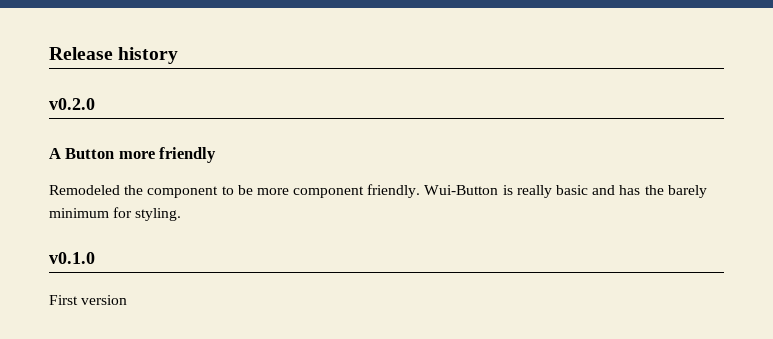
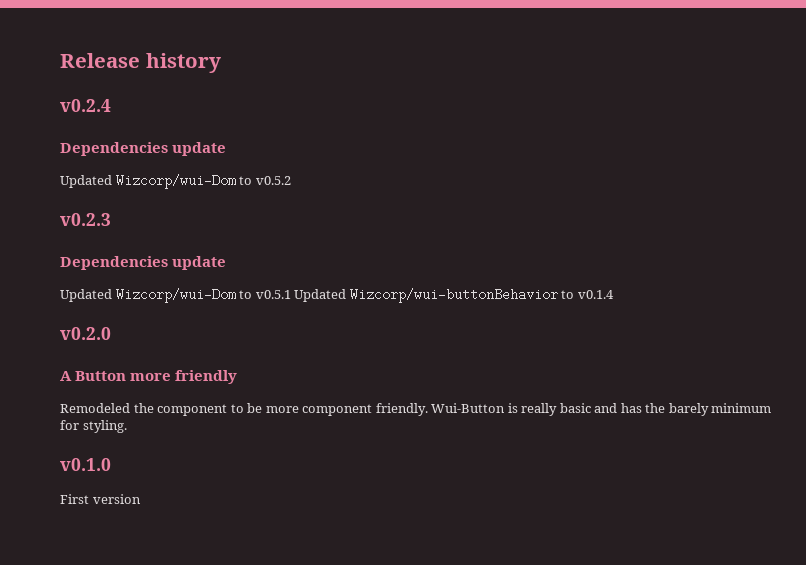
+ v0.2.4
+ Dependencies update
+ Updated Wizcorp/wui-Dom to v0.5.2
+ v0.2.3
+ Dependencies update
+ Updated Wizcorp/wui-Dom to v0.5.1 Updated Wizcorp/wui-buttonBehavior to v0.1.4

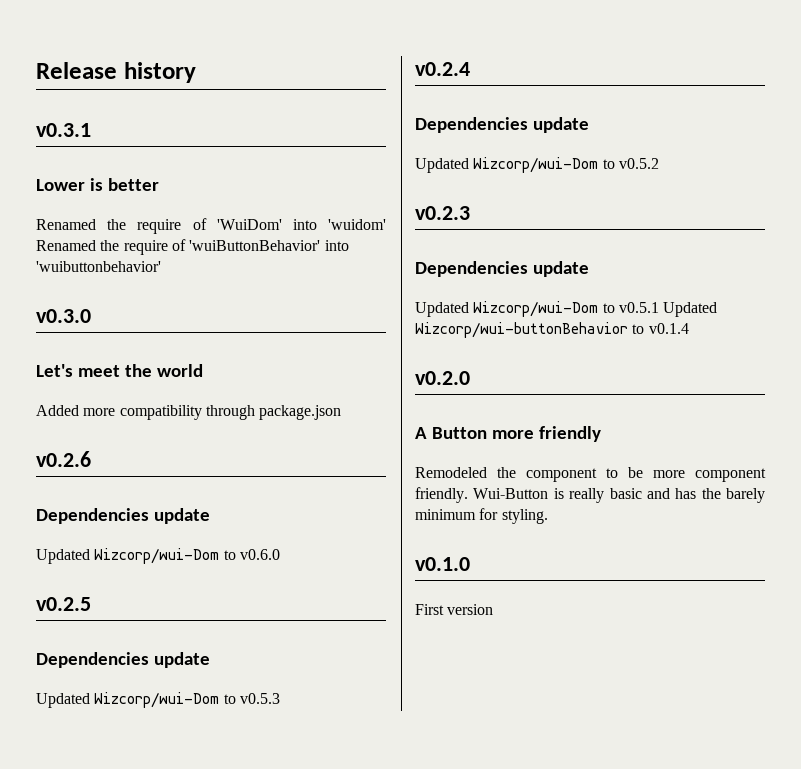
+ v0.3.1
+ Lower is better
+ Renamed the require of 'WuiDom' into 'wuidom' Renamed the require of 'wuiButtonBehavior' into 'wuibuttonbehavior'
+ v0.3.0
+ Let's meet the world
+ Added more compatibility through package.json
+ v0.2.6
+ Dependencies update
+ Updated Wizcorp/wui-Dom to v0.6.0
+ v0.2.5
+ Dependencies update
+ Updated Wizcorp/wui-Dom to v0.5.3

